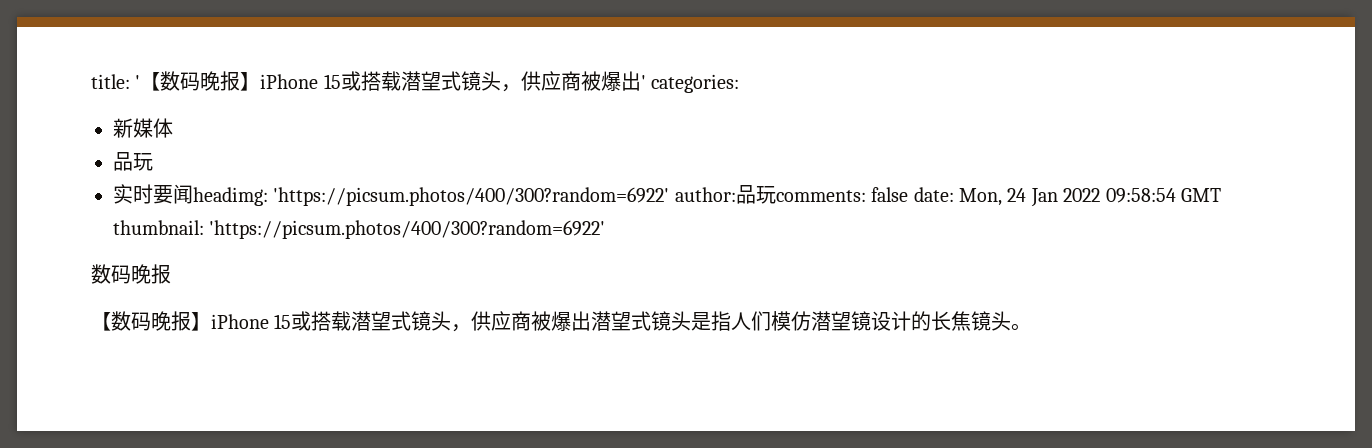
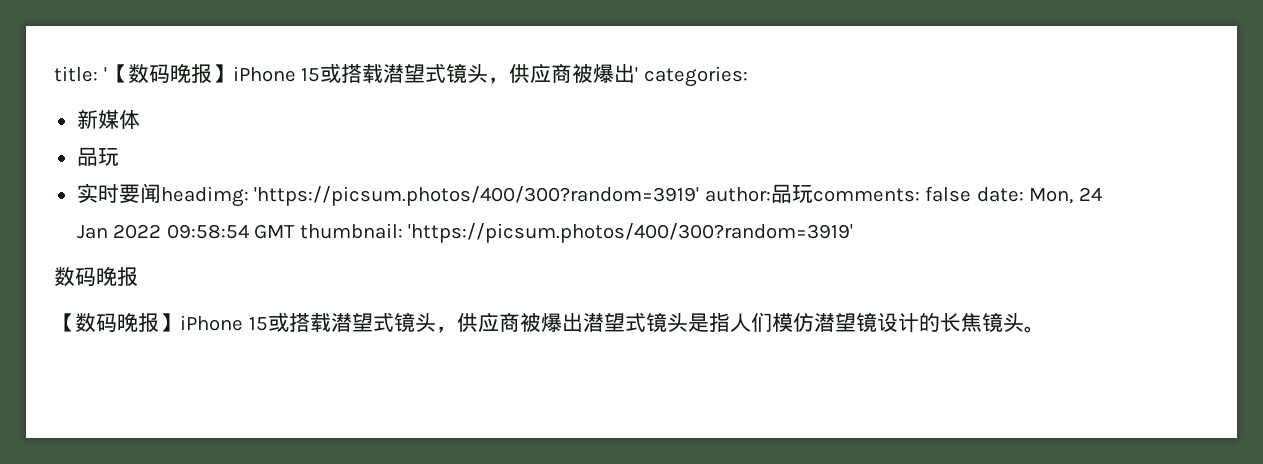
- 实时要闻headimg: 'https://picsum.photos/400/300?random=6922' author:品玩comments: false date: Mon, 24 Jan 2022 09:58:54 GMT thumbnail: 'https://picsum.photos/400/300?random=6922'
+ 实时要闻headimg: 'https://picsum.photos/400/300?random=3919' author:品玩comments: false date: Mon, 24 Jan 2022 09:58:54 GMT thumbnail: 'https://picsum.photos/400/300?random=3919'

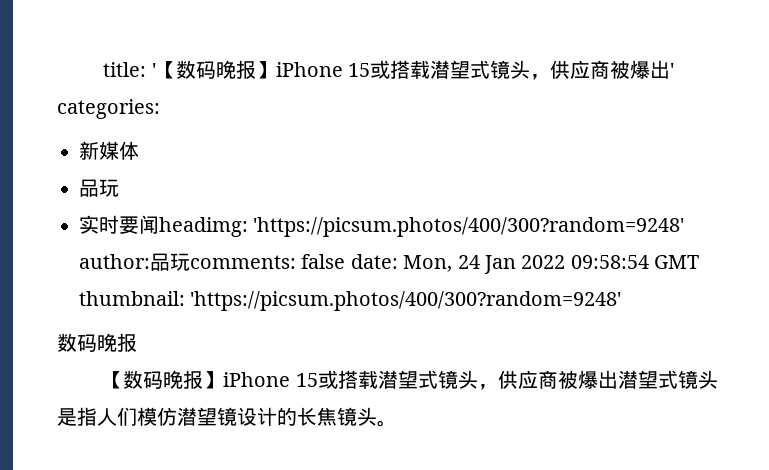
- 实时要闻headimg: 'https://picsum.photos/400/300?random=3919' author:品玩comments: false date: Mon, 24 Jan 2022 09:58:54 GMT thumbnail: 'https://picsum.photos/400/300?random=3919'
+ 实时要闻headimg: 'https://picsum.photos/400/300?random=9248' author:品玩comments: false date: Mon, 24 Jan 2022 09:58:54 GMT thumbnail: 'https://picsum.photos/400/300?random=9248'

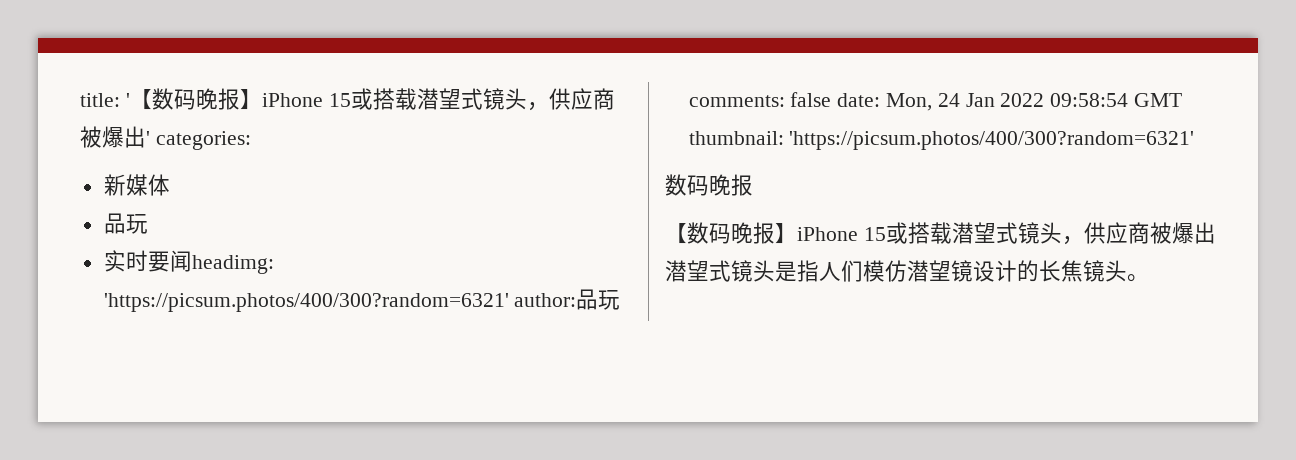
- 实时要闻headimg: 'https://picsum.photos/400/300?random=9248' author:品玩comments: false date: Mon, 24 Jan 2022 09:58:54 GMT thumbnail: 'https://picsum.photos/400/300?random=9248'
+ 实时要闻headimg: 'https://picsum.photos/400/300?random=6321' author:品玩comments: false date: Mon, 24 Jan 2022 09:58:54 GMT thumbnail: 'https://picsum.photos/400/300?random=6321'

